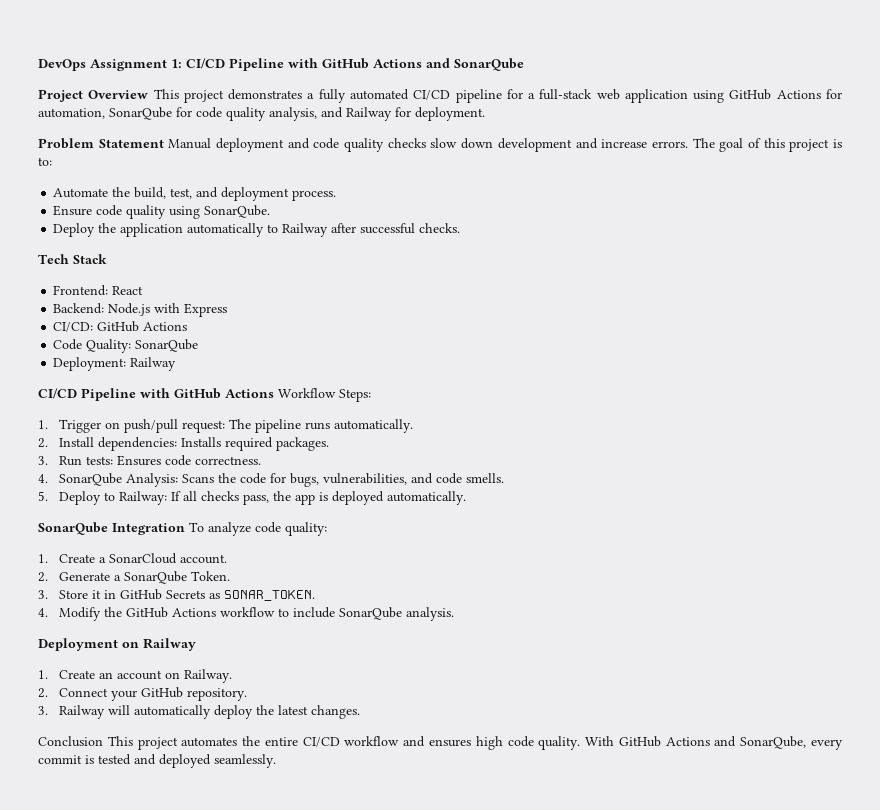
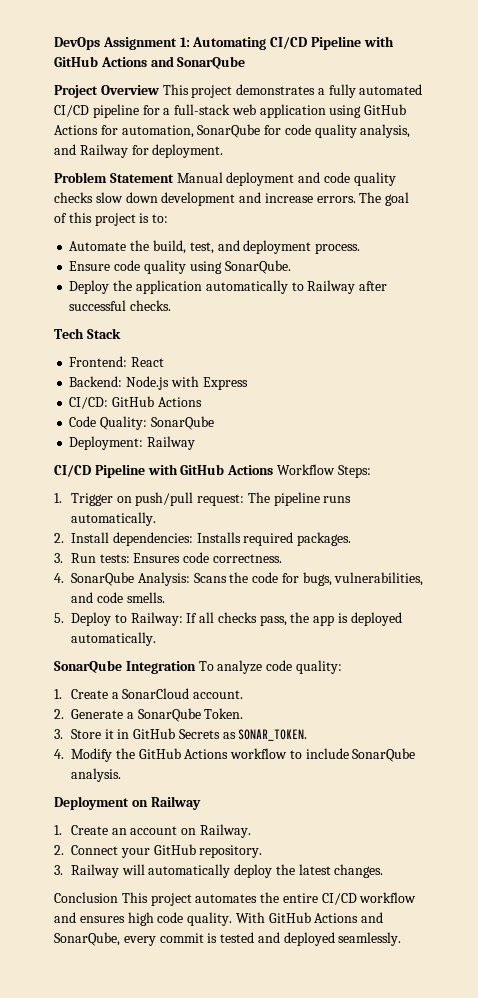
- DevOps Assignment 1: CI/CD Pipeline with GitHub Actions and SonarQube
+ DevOps Assignment 1: Automating CI/CD Pipeline with GitHub Actions and SonarQube

